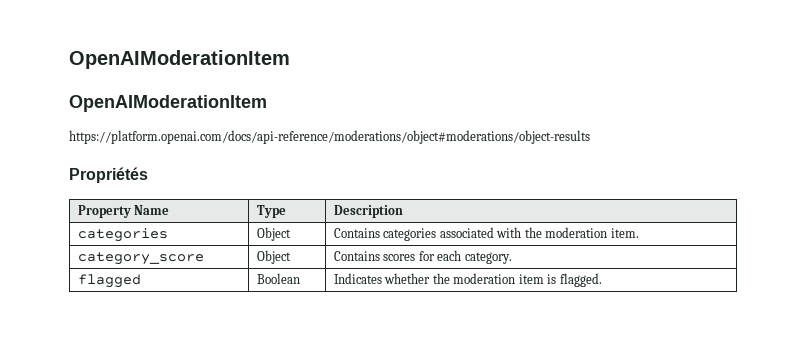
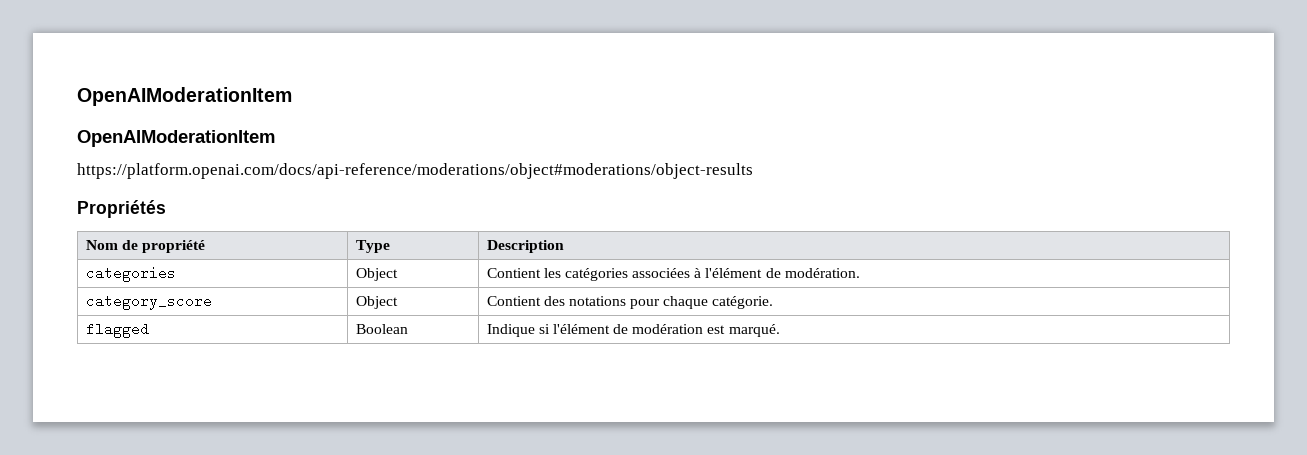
- Property Name | Type | Description
+ Nom de propriété | Type | Description
- categories | Object | Contains categories associated with the moderation item.
- category_score | Object | Contains scores for each category.
- flagged | Boolean | Indicates whether the moderation item is flagged.
+ categories | Object | Contient les catégories associées à l'élément de modération.
+ category_score | Object | Contient des notations pour chaque catégorie.
+ flagged | Boolean | Indique si l'élément de modération est marqué.

